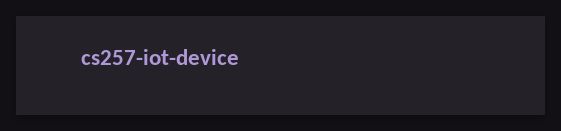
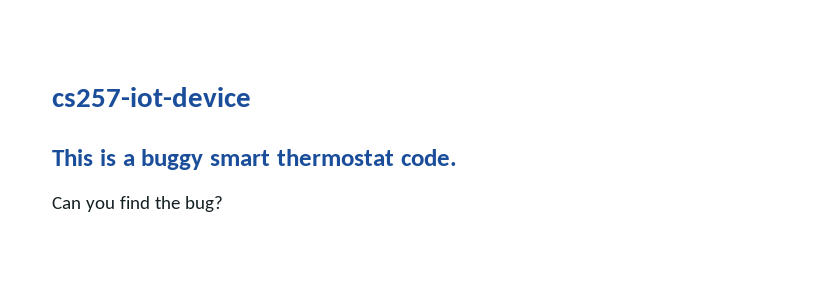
+ This is a buggy smart thermostat code.
+ Can you find the bug?

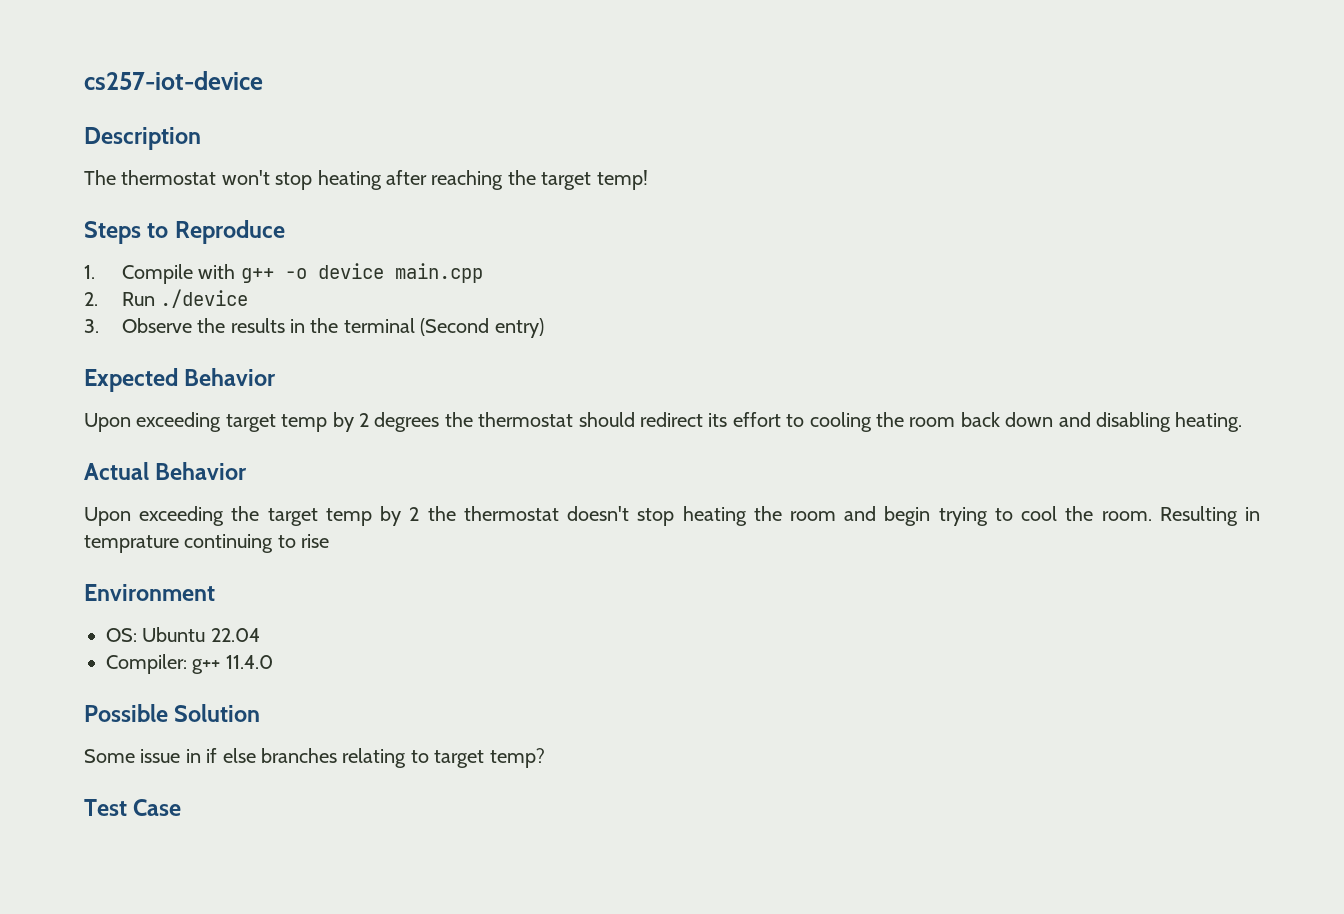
- This is a buggy smart thermostat code.
- Can you find the bug?
+ Description
+ The thermostat won't stop heating after reaching the target temp!
+ Steps to Reproduce
+ 1. Compile with g++ -o device main.cpp
+ 2. Run ./device
+ 3. Observe the results in the terminal (Second entry)
+ Expected Behavior
+ Upon exceeding target temp by 2 degrees the thermostat should redirect its effort to cooling the room back down and disabling heating.
+ Actual Behavior
+ Upon exceeding the target temp by 2 the thermostat doesn't stop heating the room and begin trying to cool the room. Resulting in temprature continuing to rise
+ Environment
+ OS: Ubuntu 22.04
+ Compiler: g++ 11.4.0
+ Possible Solution
+ Some issue in if else branches relating to target temp?
+ Test Case

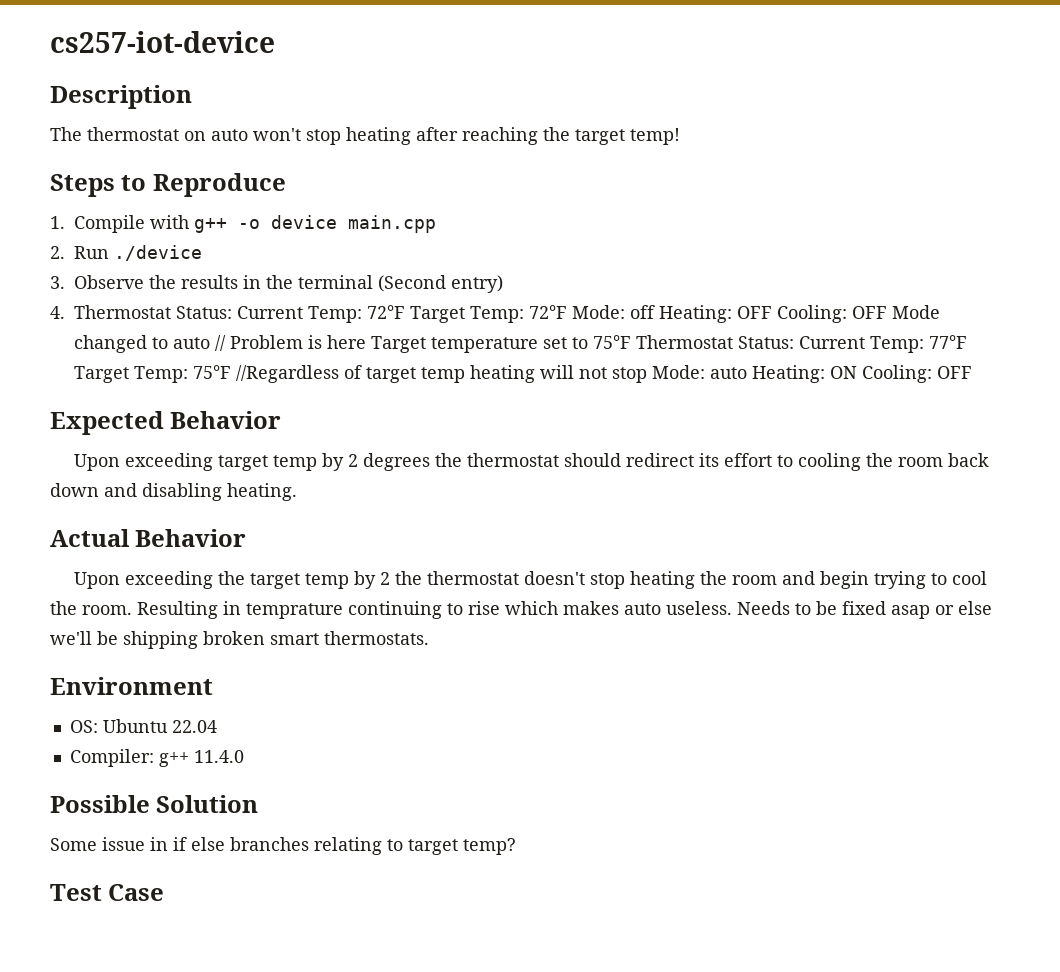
- The thermostat won't stop heating after reaching the target temp!
+ The thermostat on auto won't stop heating after reaching the target temp!
+ 4. Thermostat Status: Current Temp: 72°F Target Temp: 72°F Mode: off Heating: OFF Cooling: OFF Mode changed to auto // Problem is here Target temperature set to 75°F Thermostat Status: Current Temp: 77°F Target Temp: 75°F //Regardless of target temp heating will not stop Mode: auto Heating: ON Cooling: OFF
- Resulting in temprature continuing to rise
+ Resulting in temprature continuing to rise which makes auto useless. Needs to be fixed asap or else we'll be shipping broken smart thermostats.

